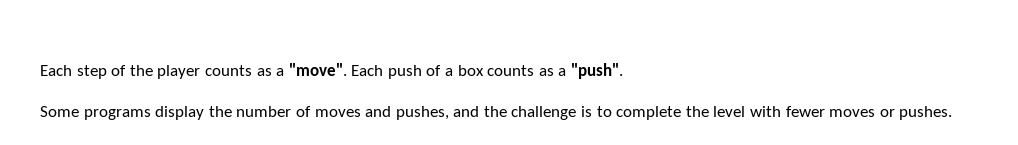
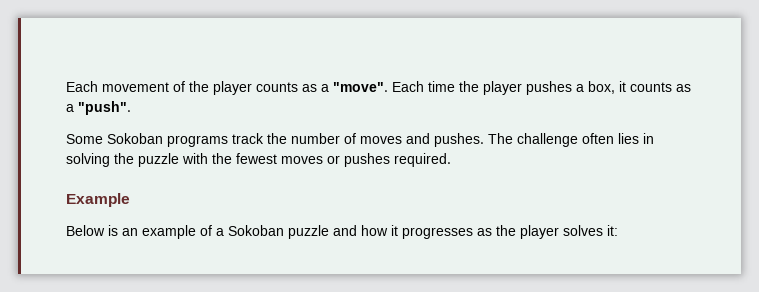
- Each step of the player counts as a "move".
+ Each movement of the player counts as a "move".
- Each push of a box counts as a "push".
+ Each time the player pushes a box, it counts as a "push".
- Some programs display the number of moves and pushes, and the challenge is to complete the level with fewer moves or pushes.
+ Some Sokoban programs track the number of moves and pushes. The challenge often lies in solving the puzzle with the fewest moves or pushes required.
+ Example
+ Below is an example of a Sokoban puzzle and how it progresses as the player solves it:

